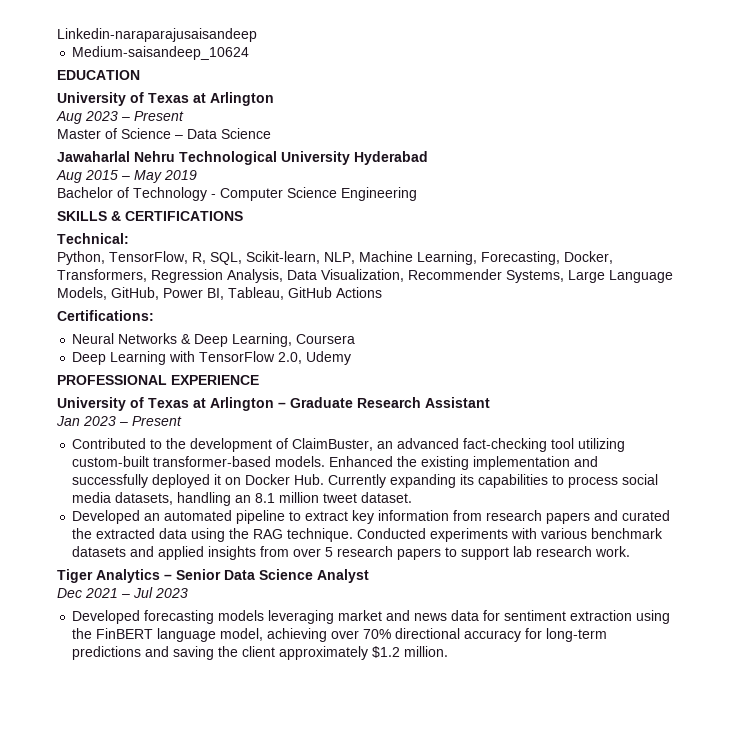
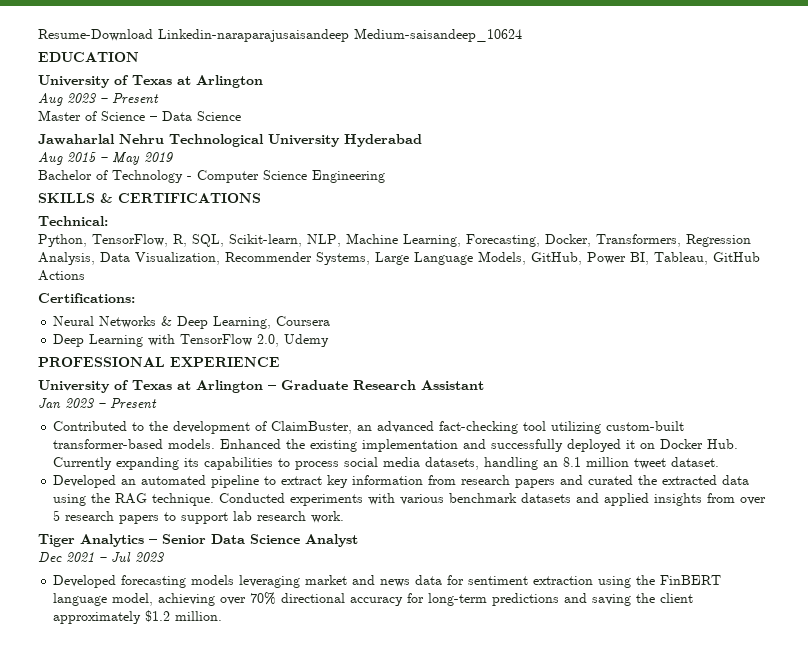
- Linkedin-naraparajusaisandeep
- Medium-saisandeep_10624
+ Resume-Download Linkedin-naraparajusaisandeep Medium-saisandeep_10624

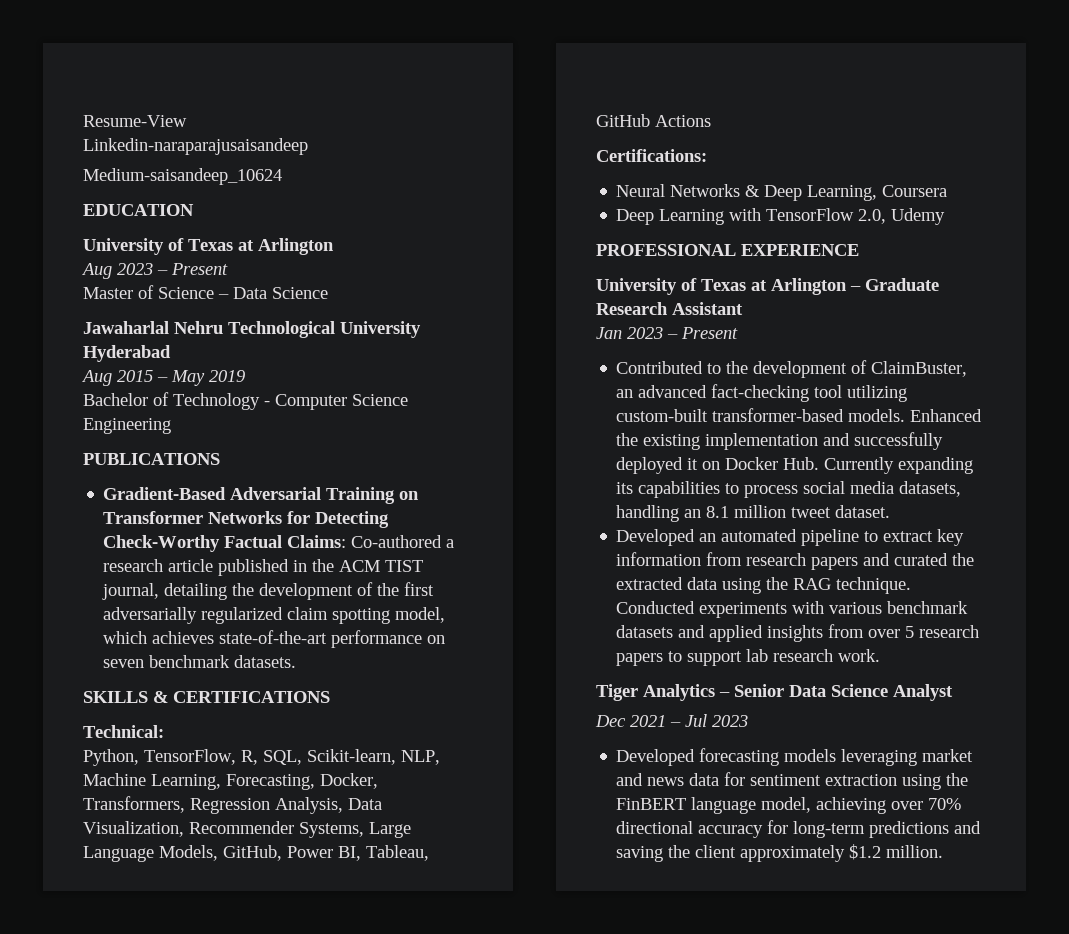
- Resume-Download Linkedin-naraparajusaisandeep Medium-saisandeep_10624
+ Resume-View
+ Linkedin-naraparajusaisandeep
+ Medium-saisandeep_10624
+ PUBLICATIONS
+ Gradient-Based Adversarial Training on Transformer Networks for Detecting Check-Worthy Factual Claims: Co-authored a research article published in the ACM TIST journal, detailing the development of the first adversarially regularized claim spotting model, which achieves state-of-the-art performance on seven benchmark datasets.

